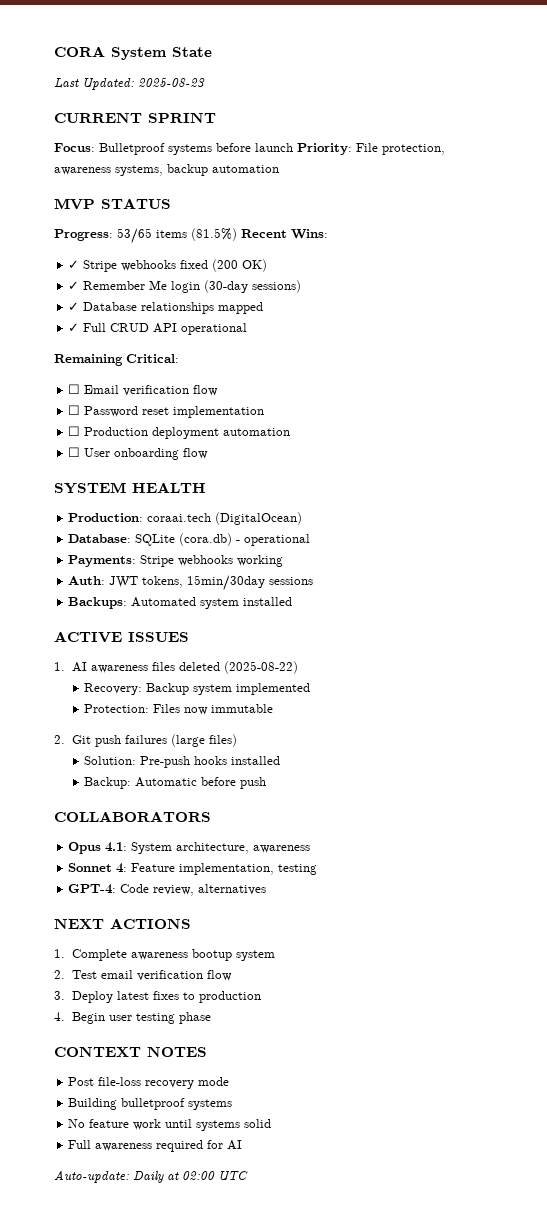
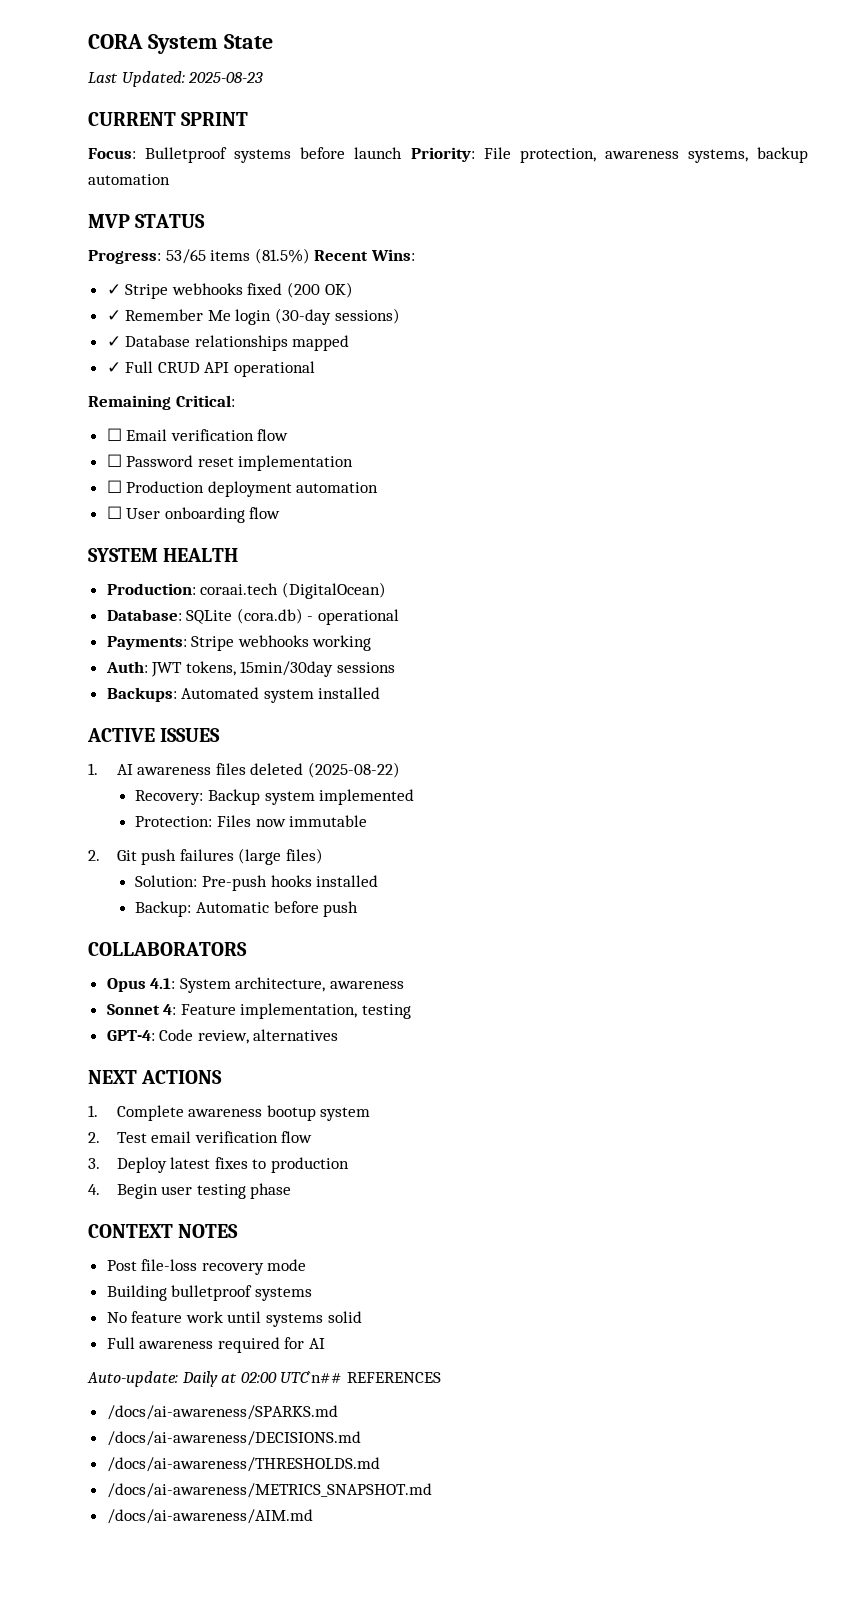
- Auto-update: Daily at 02:00 UTC
+ Auto-update: Daily at 02:00 UTC`n## REFERENCES
+ /docs/ai-awareness/SPARKS.md
+ /docs/ai-awareness/DECISIONS.md
+ /docs/ai-awareness/THRESHOLDS.md
+ /docs/ai-awareness/METRICS_SNAPSHOT.md
+ /docs/ai-awareness/AIM.md

